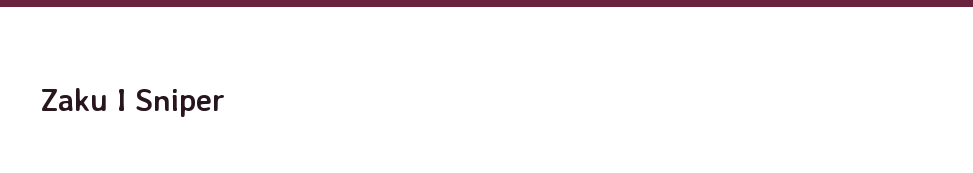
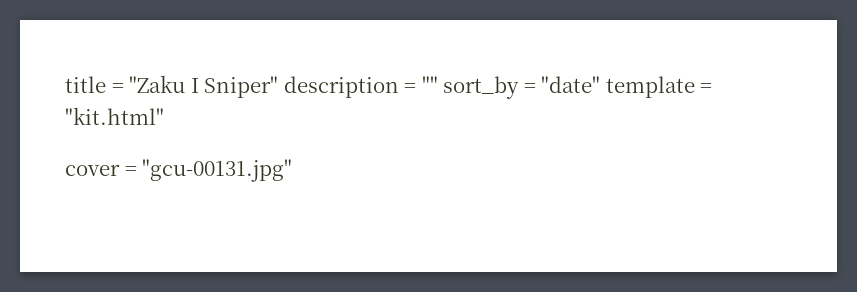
- Zaku I Sniper
+ title = "Zaku I Sniper" description = "" sort_by = "date" template = "kit.html"
+ cover = "gcu-00131.jpg"

